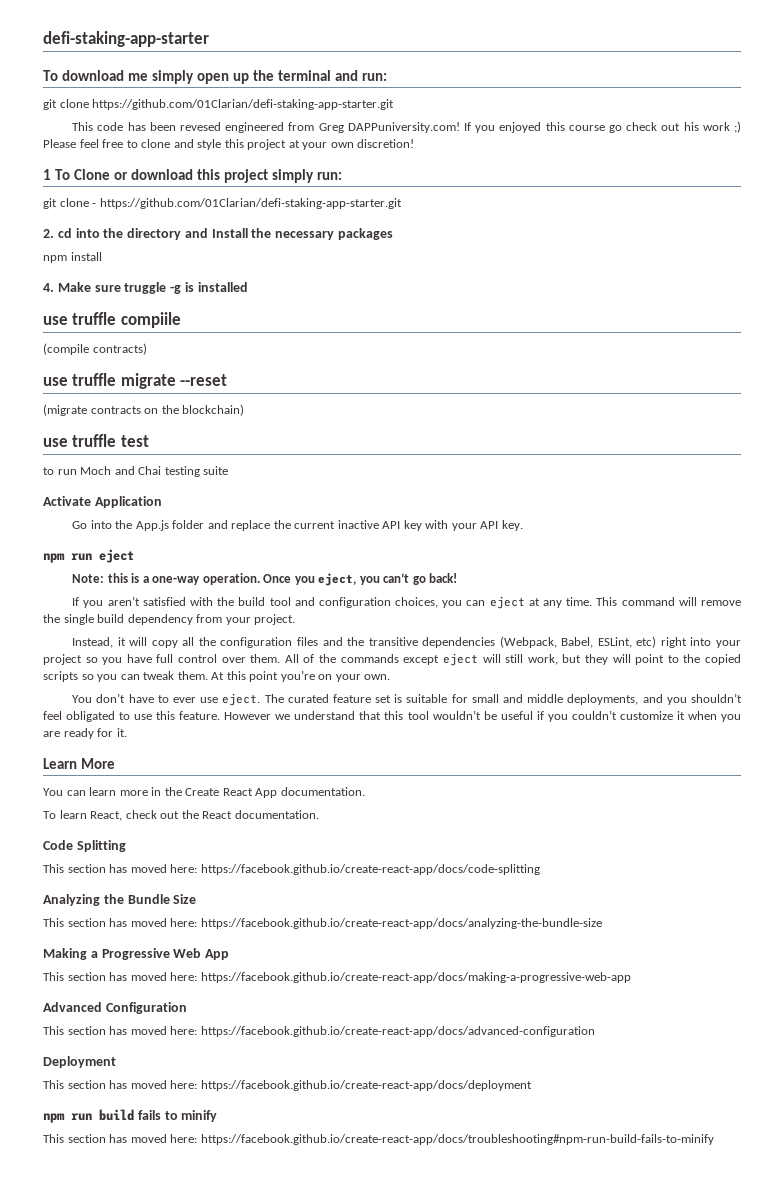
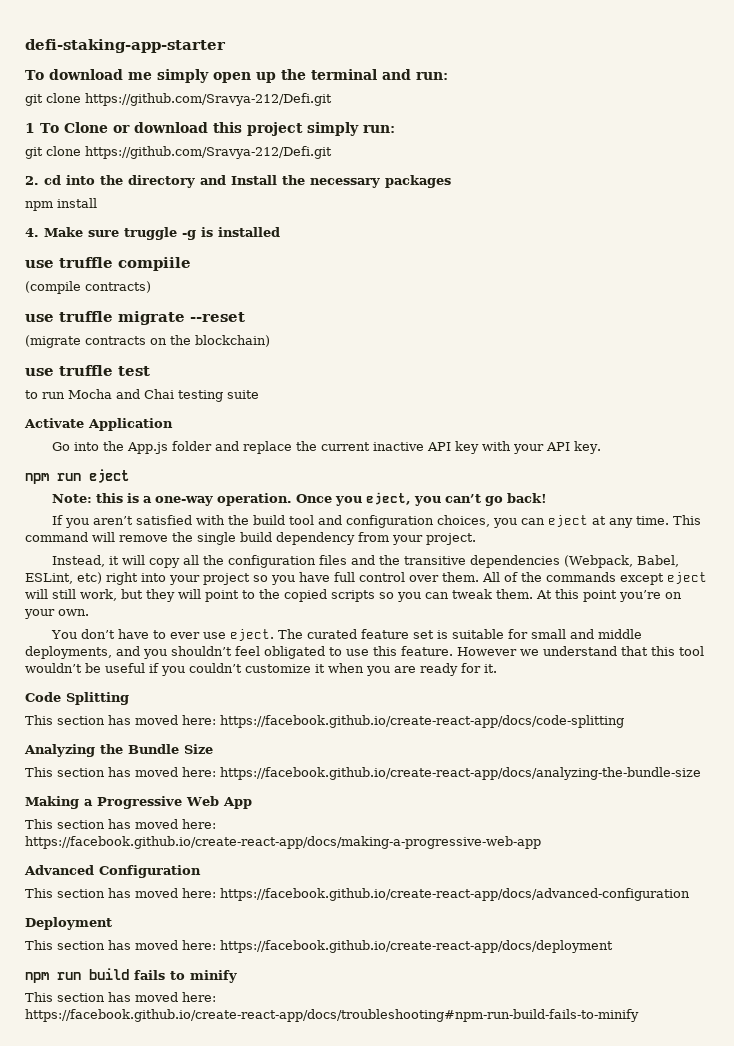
  To download me simply open up the terminal and run:
- git clone https://github.com/01Clarian/defi-staking-app-starter.git
- This code has been revesed engineered from Greg DAPPuniversity.com! If you enjoyed this course go check out his work ;) Please feel free to clone and style this project at your own discretion!
+ git clone https://github.com/Sravya-212/Defi.git
  1 To Clone or download this project simply run:
- git clone - https://github.com/01Clarian/defi-staking-app-starter.git
+ git clone https://github.com/Sravya-212/Defi.git
- to run Moch and Chai testing suite
+ to run Mocha and Chai testing suite
- Learn More
- You can learn more in the Create React App documentation.
- To learn React, check out the React documentation.

